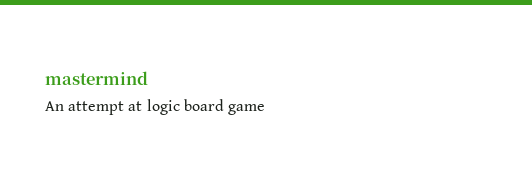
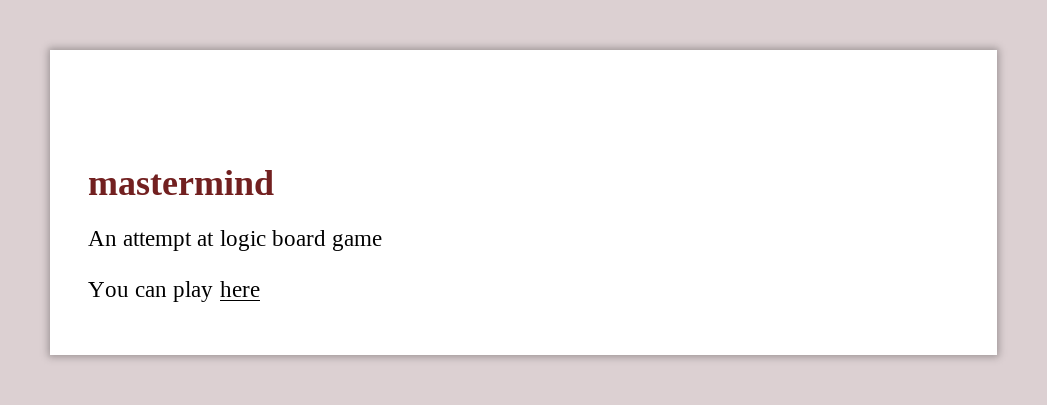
+ You can play here

